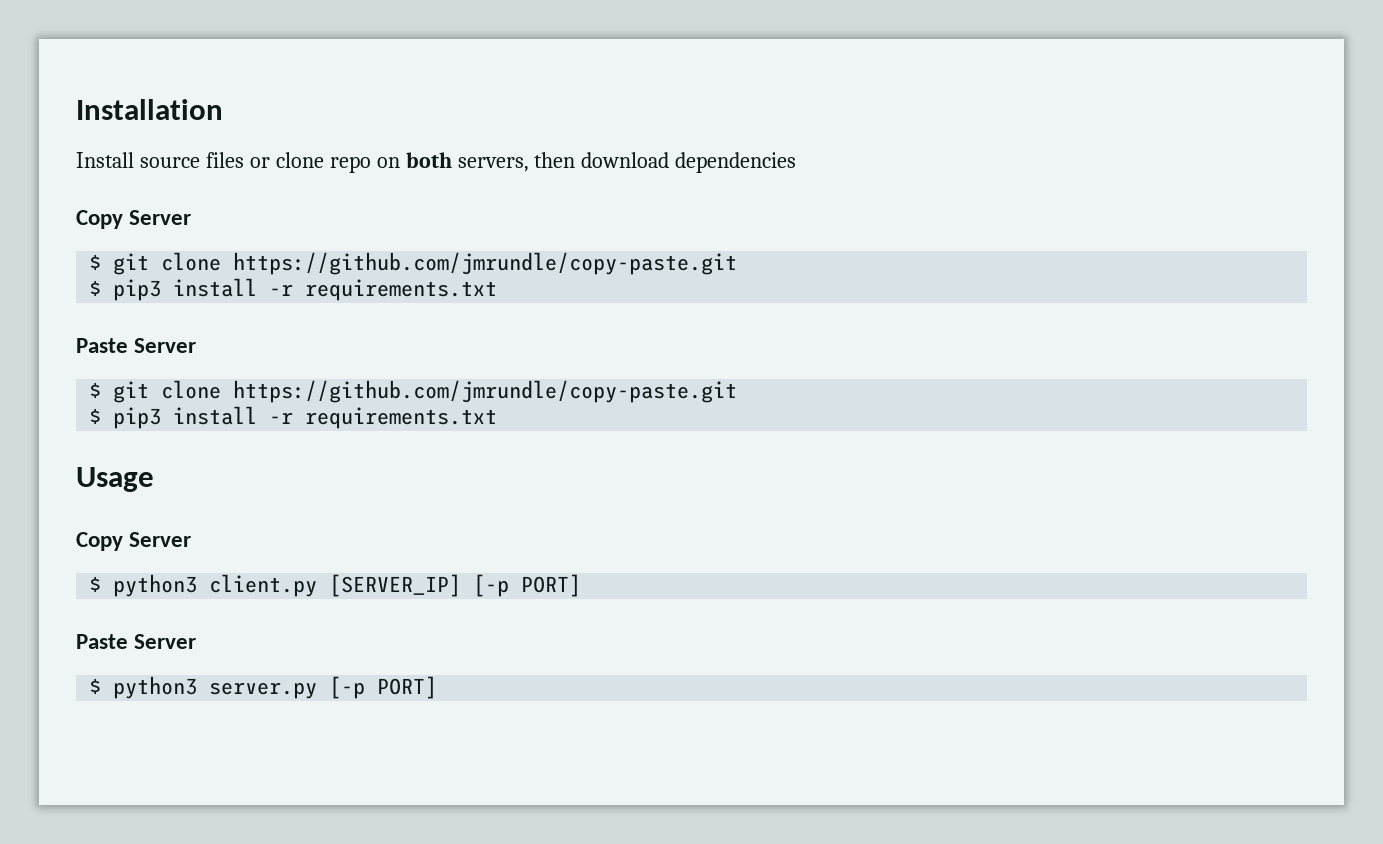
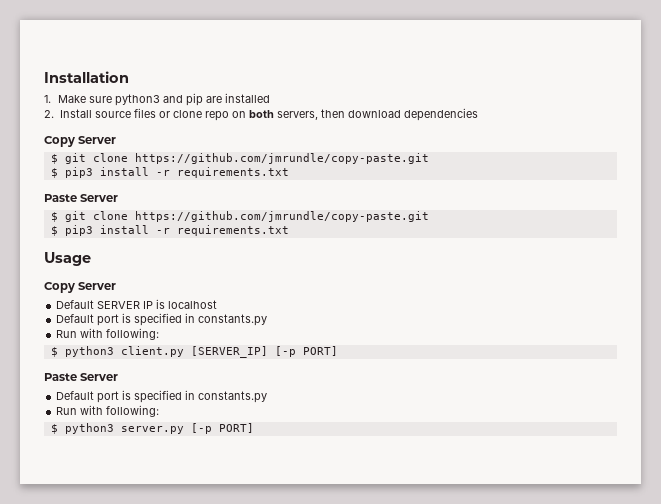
- Install source files or clone repo on both servers, then download dependencies
+ 1. Make sure python3 and pip are installed
+ 2. Install source files or clone repo on both servers, then download dependencies
+ Default SERVER IP is localhost
+ Default port is specified in constants.py
+ Run with following:
  $ python3 client.py [SERVER_IP] [-p PORT]
  Paste Server
+ Default port is specified in constants.py
+ Run with following:

